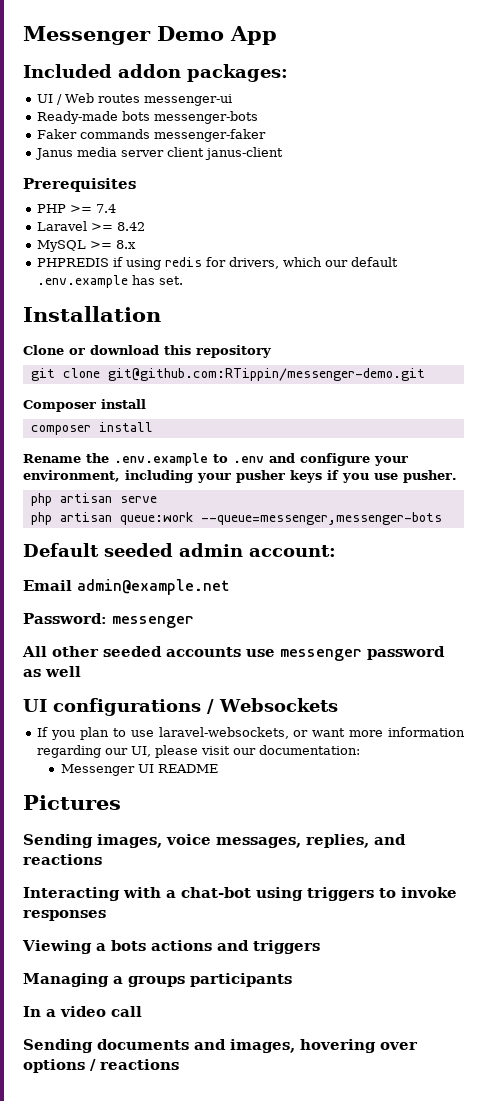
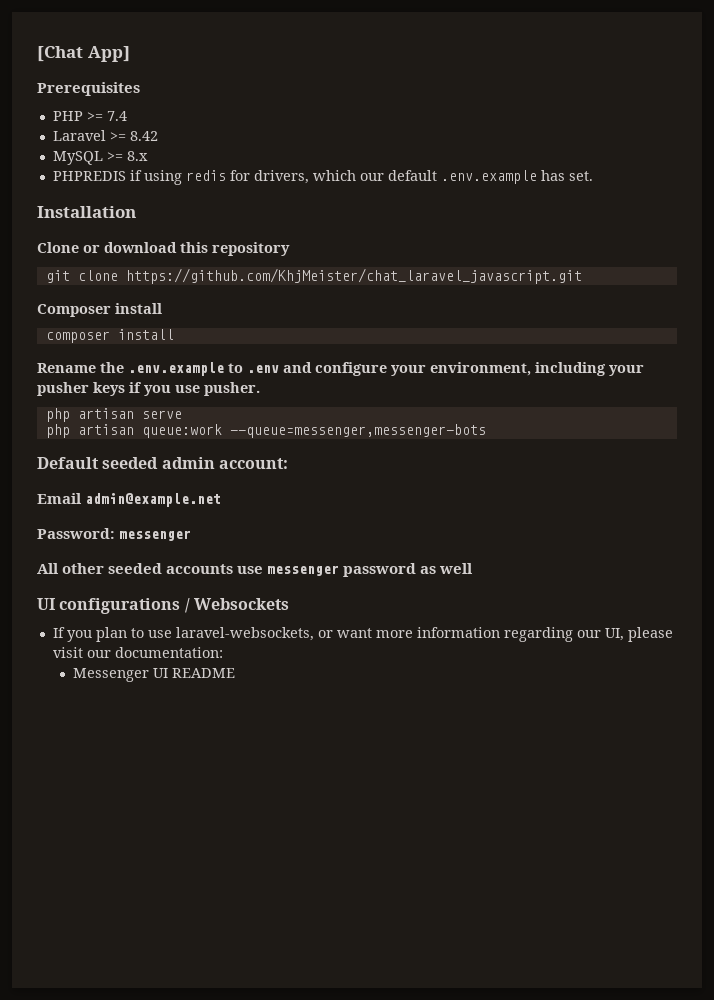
- Messenger Demo App
- Included addon packages:
- UI / Web routes messenger-ui
- Ready-made bots messenger-bots
- Faker commands messenger-faker
- Janus media server client janus-client
+ [Chat App]
- git clone git@github.com:RTippin/messenger-demo.git
+ git clone https://github.com/KhjMeister/chat_laravel_javascript.git
- Pictures
- Sending images, voice messages, replies, and reactions
- Interacting with a chat-bot using triggers to invoke responses
- Viewing a bots actions and triggers
- Managing a groups participants
- In a video call
- Sending documents and images, hovering over options / reactions

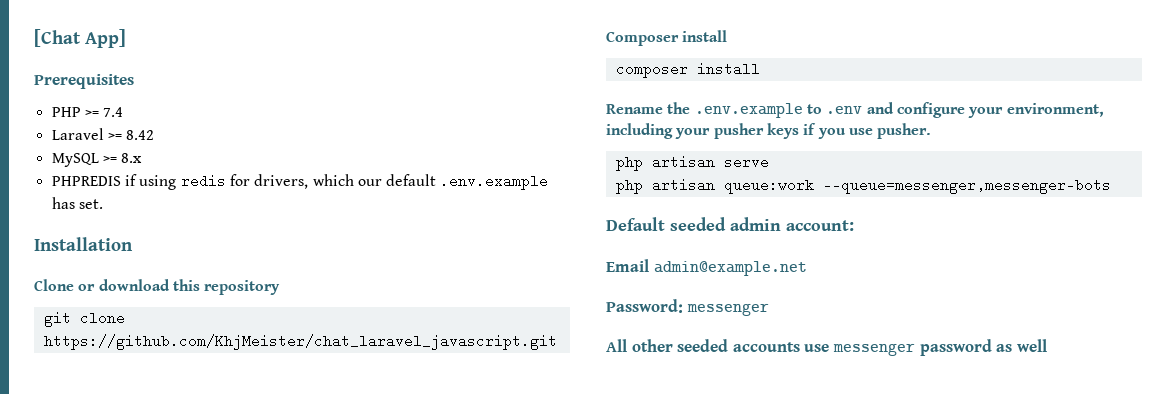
- UI configurations / Websockets
- If you plan to use laravel-websockets, or want more information regarding our UI, please visit our documentation:
- Messenger UI README

